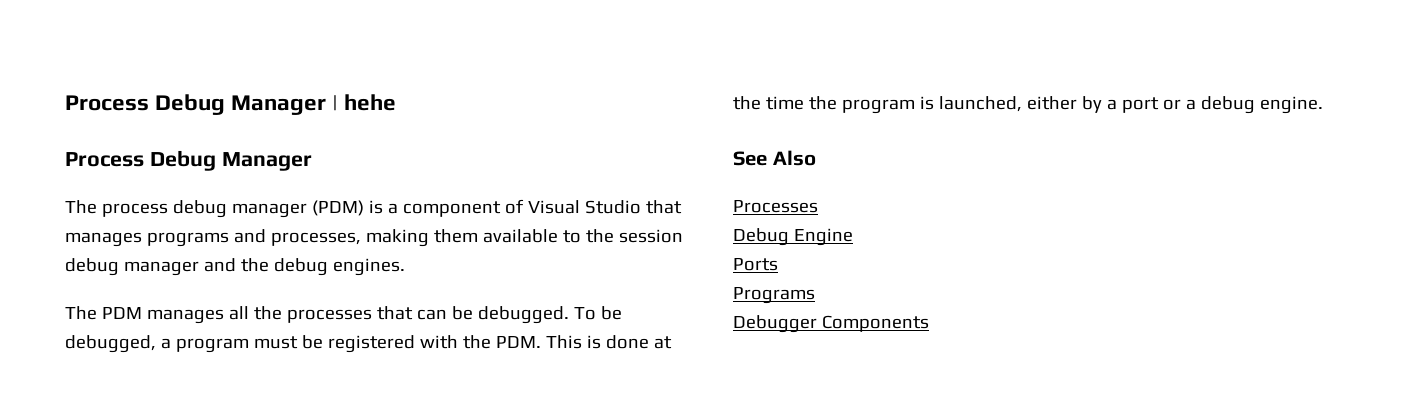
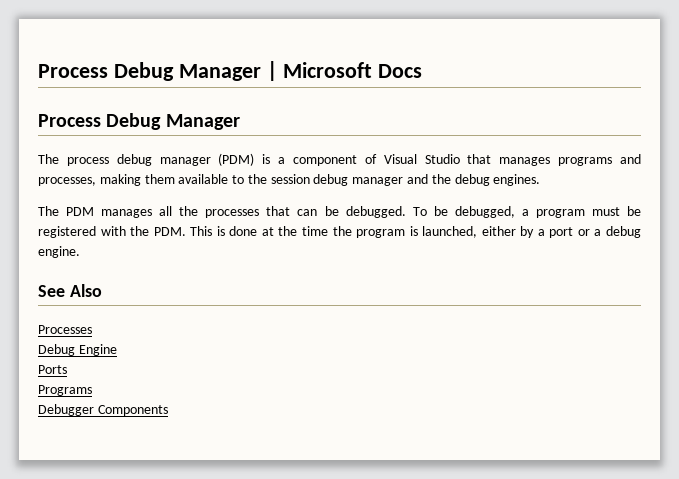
- Process Debug Manager | hehe
+ Process Debug Manager | Microsoft Docs

